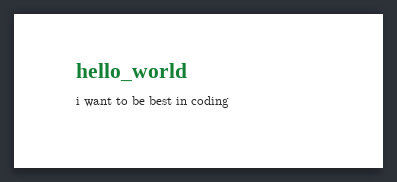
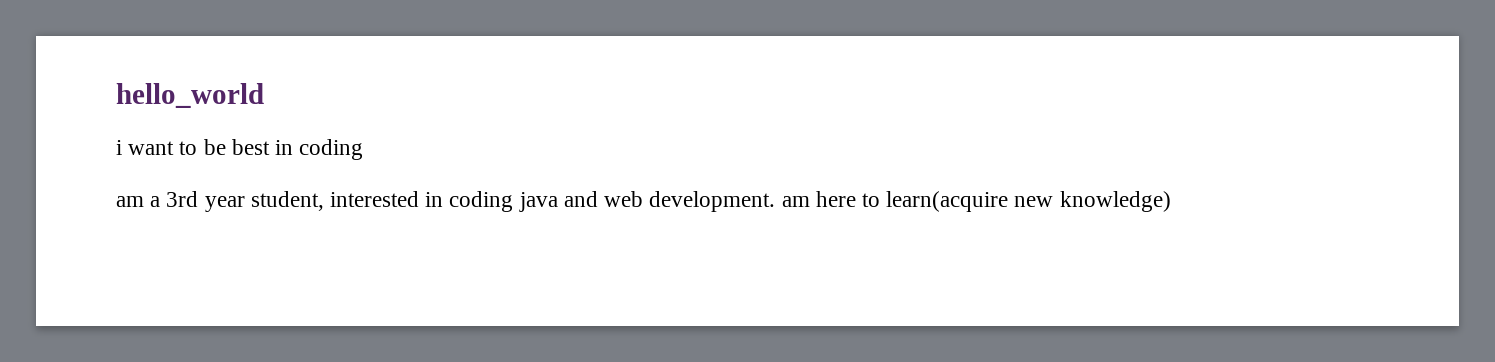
+ am a 3rd year student, interested in coding java and web development. am here to learn(acquire new knowledge)

